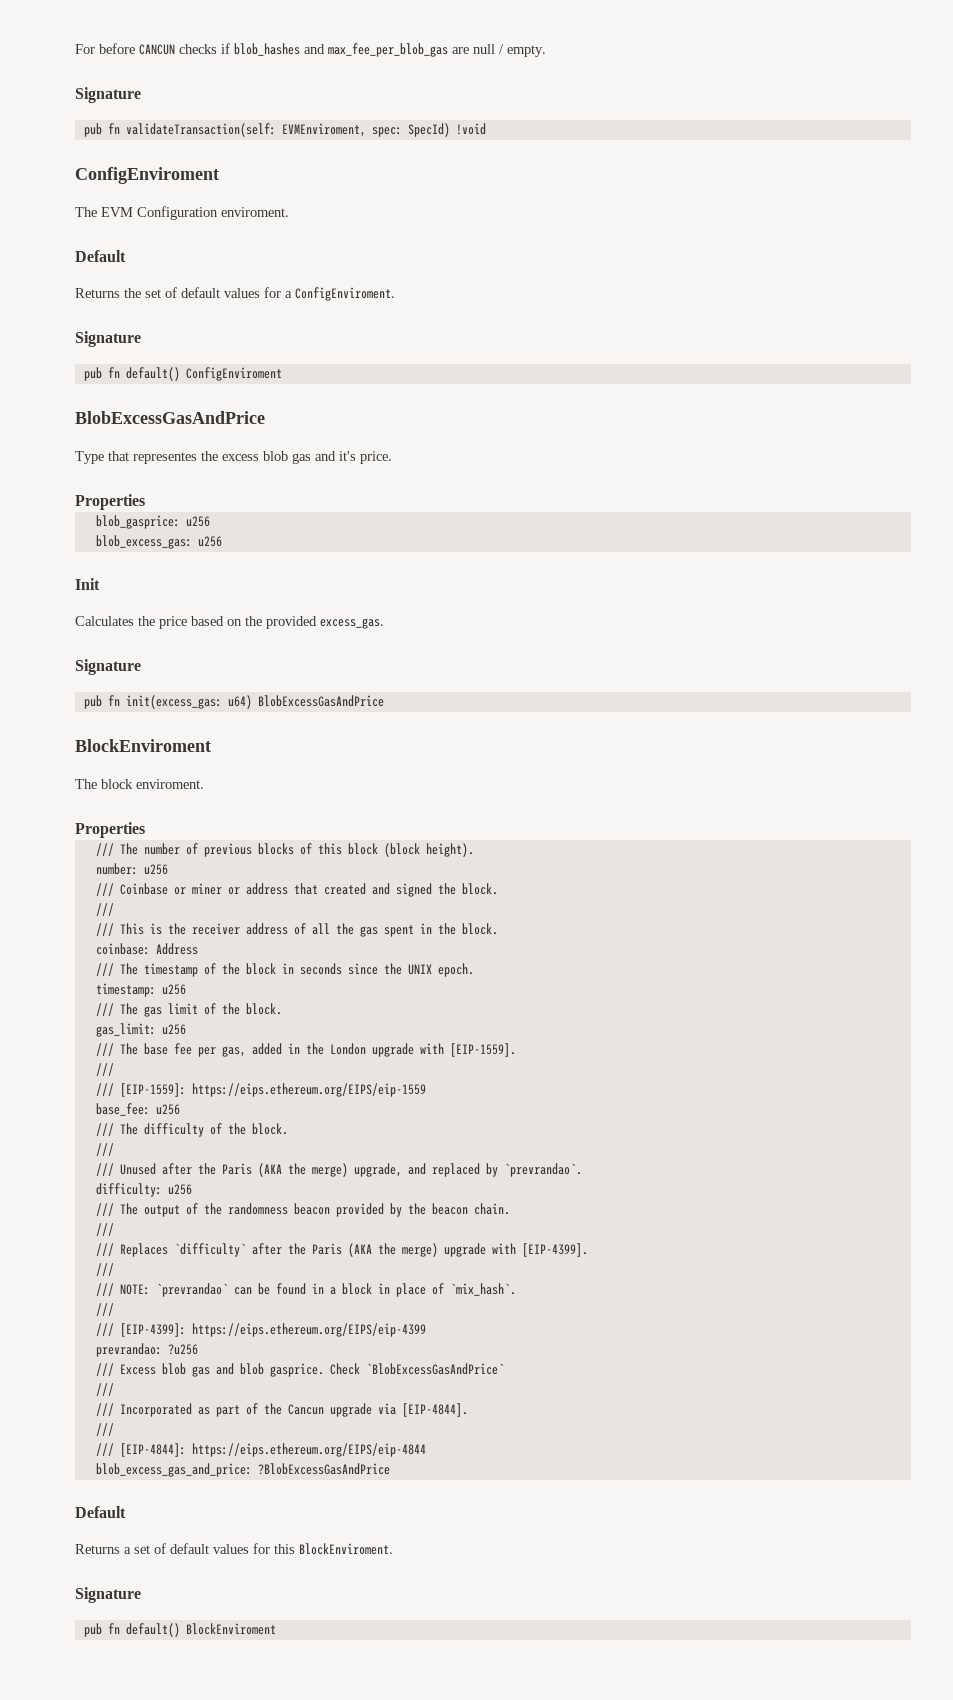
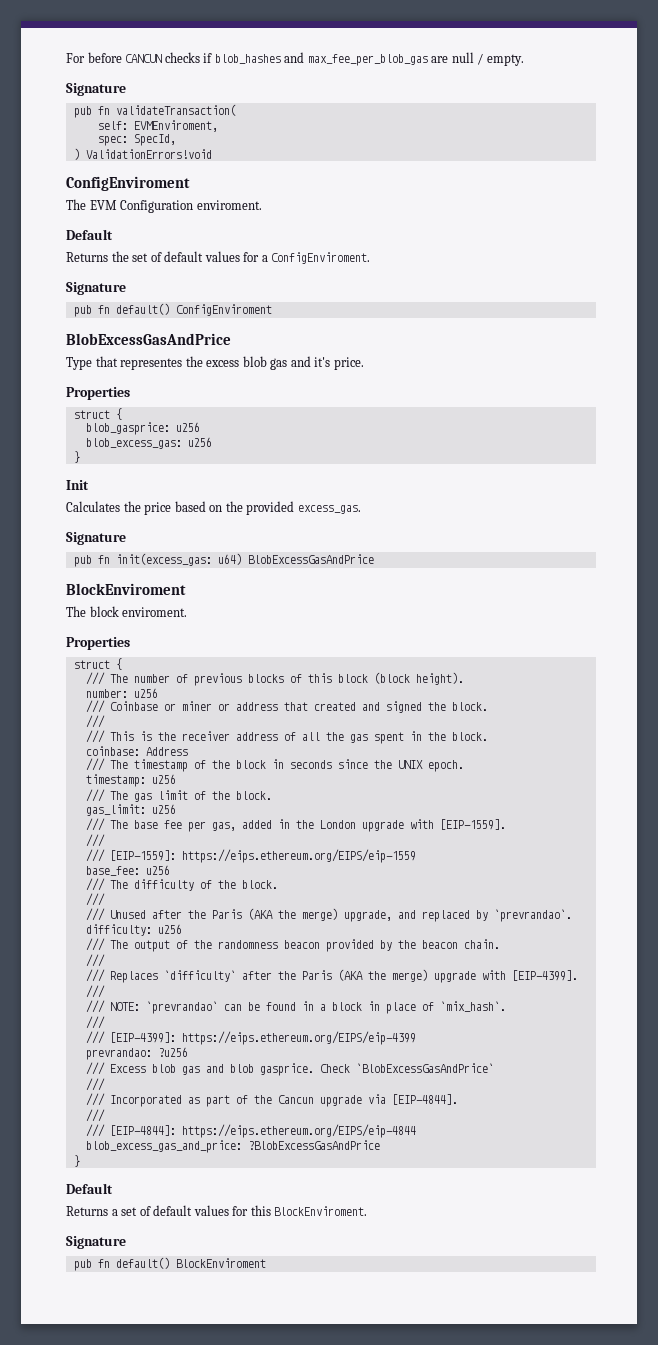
- pub fn validateTransaction(self: EVMEnviroment, spec: SpecId) !void
+ pub fn validateTransaction(
+ self: EVMEnviroment,
+ spec: SpecId,
+ ) ValidationErrors!void
  Type that representes the excess blob gas and it's price.
  Properties
+ struct {
  blob_excess_gas: u256
+ }
  The block enviroment.
  Properties
+ struct {
  blob_excess_gas_and_price: ?BlobExcessGasAndPrice
+ }

